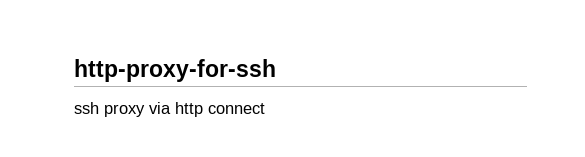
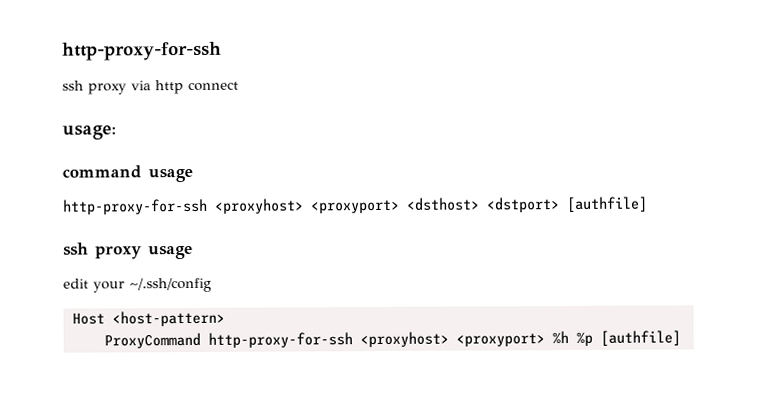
+ usage:
+ command usage
+ http-proxy-for-ssh <proxyhost> <proxyport> <dsthost> <dstport> [authfile]
+ ssh proxy usage
+ edit your ~/.ssh/config
+ Host <host-pattern>
+ ProxyCommand http-proxy-for-ssh <proxyhost> <proxyport> %h %p [authfile]

